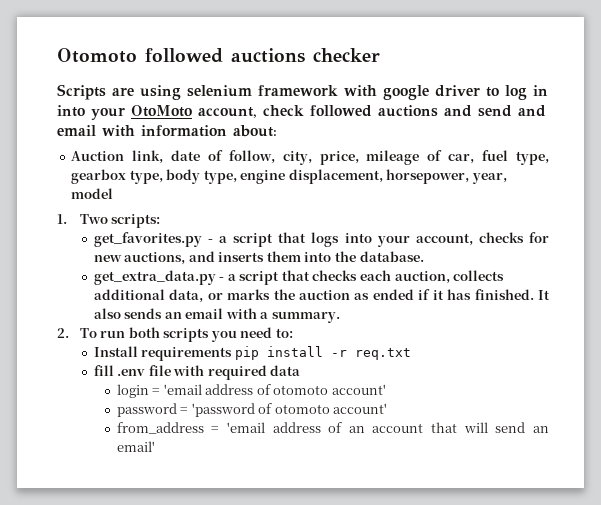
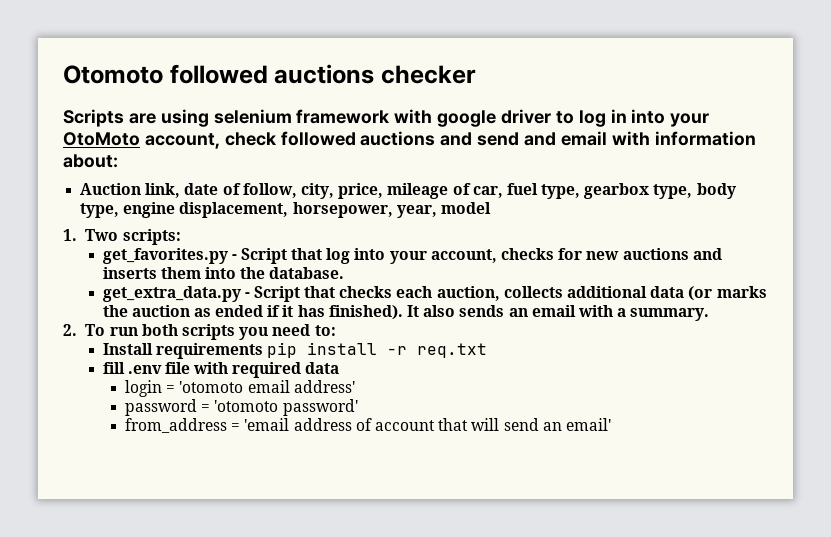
- get_favorites.py - a script that logs into your account, checks for new auctions, and inserts them into the database.
+ get_favorites.py - Script that log into your account, checks for new auctions and inserts them into the database.
- get_extra_data.py - a script that checks each auction, collects additional data, or marks the auction as ended if it has finished.
+ get_extra_data.py - Script that checks each auction, collects additional data (or marks the auction as ended if it has finished).
- login = 'email address of otomoto account'
- password = 'password of otomoto account'
+ login = 'otomoto email address'
+ password = 'otomoto password'
- from_address = 'email address of an account that will send an email'
+ from_address = 'email address of account that will send an email'

